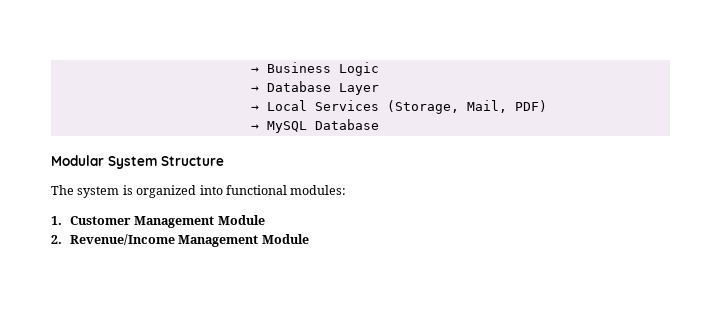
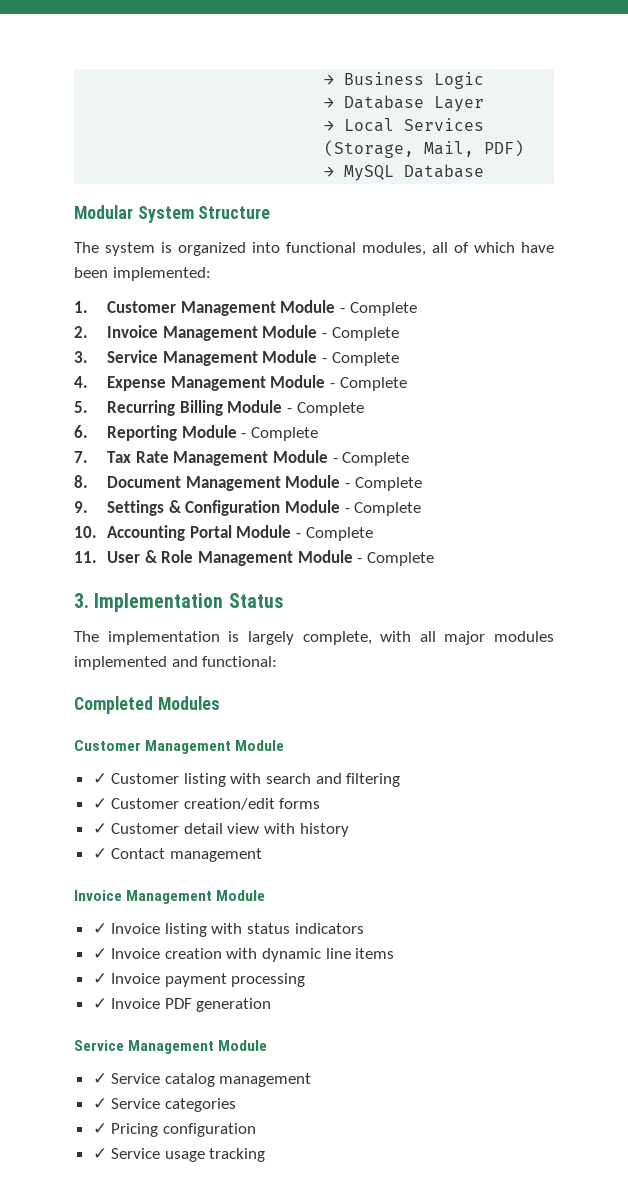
- The system is organized into functional modules:
+ The system is organized into functional modules, all of which have been implemented:
- 1. Customer Management Module
+ 1. Customer Management Module - Complete
- 2. Revenue/Income Management Module
+ 2. Invoice Management Module - Complete
+ 3. Service Management Module - Complete
+ 4. Expense Management Module - Complete
+ 5. Recurring Billing Module - Complete
+ 6. Reporting Module - Complete
+ 7. Tax Rate Management Module - Complete
+ 8. Document Management Module - Complete
+ 9. Settings & Configuration Module - Complete
+ 10. Accounting Portal Module - Complete
+ 11. User & Role Management Module - Complete
+ 3. Implementation Status
+ The implementation is largely complete, with all major modules implemented and functional:
+ Completed Modules
+ Customer Management Module
+ ✓ Customer listing with search and filtering
+ ✓ Customer creation/edit forms
+ ✓ Customer detail view with history
+ ✓ Contact management
+ Invoice Management Module
+ ✓ Invoice listing with status indicators
+ ✓ Invoice creation with dynamic line items
+ ✓ Invoice payment processing
+ ✓ Invoice PDF generation
+ Service Management Module
+ ✓ Service catalog management
+ ✓ Service categories
+ ✓ Pricing configuration
+ ✓ Service usage tracking

